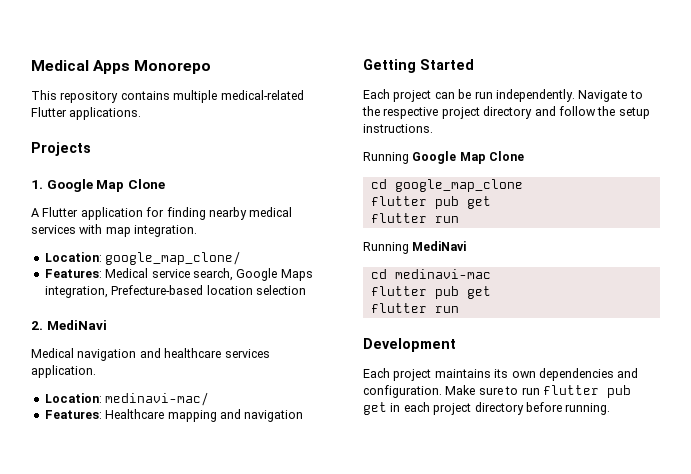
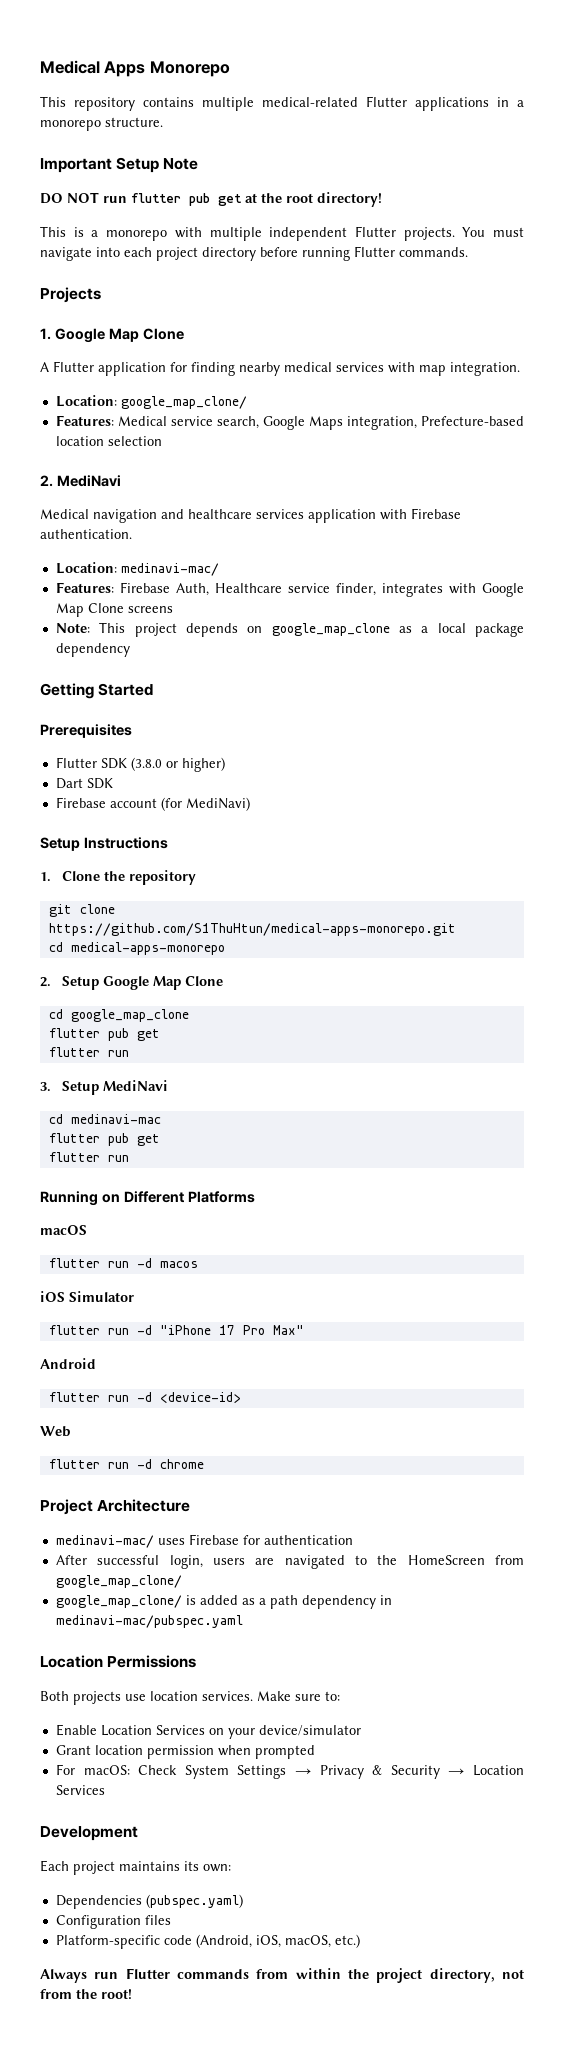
- This repository contains multiple medical-related Flutter applications.
+ This repository contains multiple medical-related Flutter applications in a monorepo structure.
+ Important Setup Note
+ DO NOT run flutter pub get at the root directory!
+ This is a monorepo with multiple independent Flutter projects. You must navigate into each project directory before running Flutter commands.
- Medical navigation and healthcare services application.
+ Medical navigation and healthcare services application with Firebase authentication.
- Features: Healthcare mapping and navigation
+ Features: Firebase Auth, Healthcare service finder, integrates with Google Map Clone screens
+ Note: This project depends on google_map_clone as a local package dependency
  Getting Started
- Each project can be run independently. Navigate to the respective project directory and follow the setup instructions.
- Running Google Map Clone
+ Prerequisites
+ Flutter SDK (3.8.0 or higher)
+ Dart SDK
+ Firebase account (for MediNavi)
+ Setup Instructions
+ 1. Clone the repository
+ git clone https://github.com/S1ThuHtun/medical-apps-monorepo.git
+ cd medical-apps-monorepo
+ 2. Setup Google Map Clone
- Running MediNavi
+ 3. Setup MediNavi
+ Running on Different Platforms
+ macOS
+ flutter run -d macos
+ iOS Simulator
+ flutter run -d "iPhone 17 Pro Max"
+ Android
+ flutter run -d <device-id>
+ Web
+ flutter run -d chrome
+ Project Architecture
+ medinavi-mac/ uses Firebase for authentication
+ After successful login, users are navigated to the HomeScreen from google_map_clone/
+ google_map_clone/ is added as a path dependency in medinavi-mac/pubspec.yaml
+ Location Permissions
+ Both projects use location services. Make sure to:
+ Enable Location Services on your device/simulator
+ Grant location permission when prompted
+ For macOS: Check System Settings → Privacy & Security → Location Services
- Each project maintains its own dependencies and configuration. Make sure to run flutter pub get in each project directory before running.
+ Each project maintains its own:
+ Dependencies (pubspec.yaml)
+ Configuration files
+ Platform-specific code (Android, iOS, macOS, etc.)
+ Always run Flutter commands from within the project directory, not from the root!

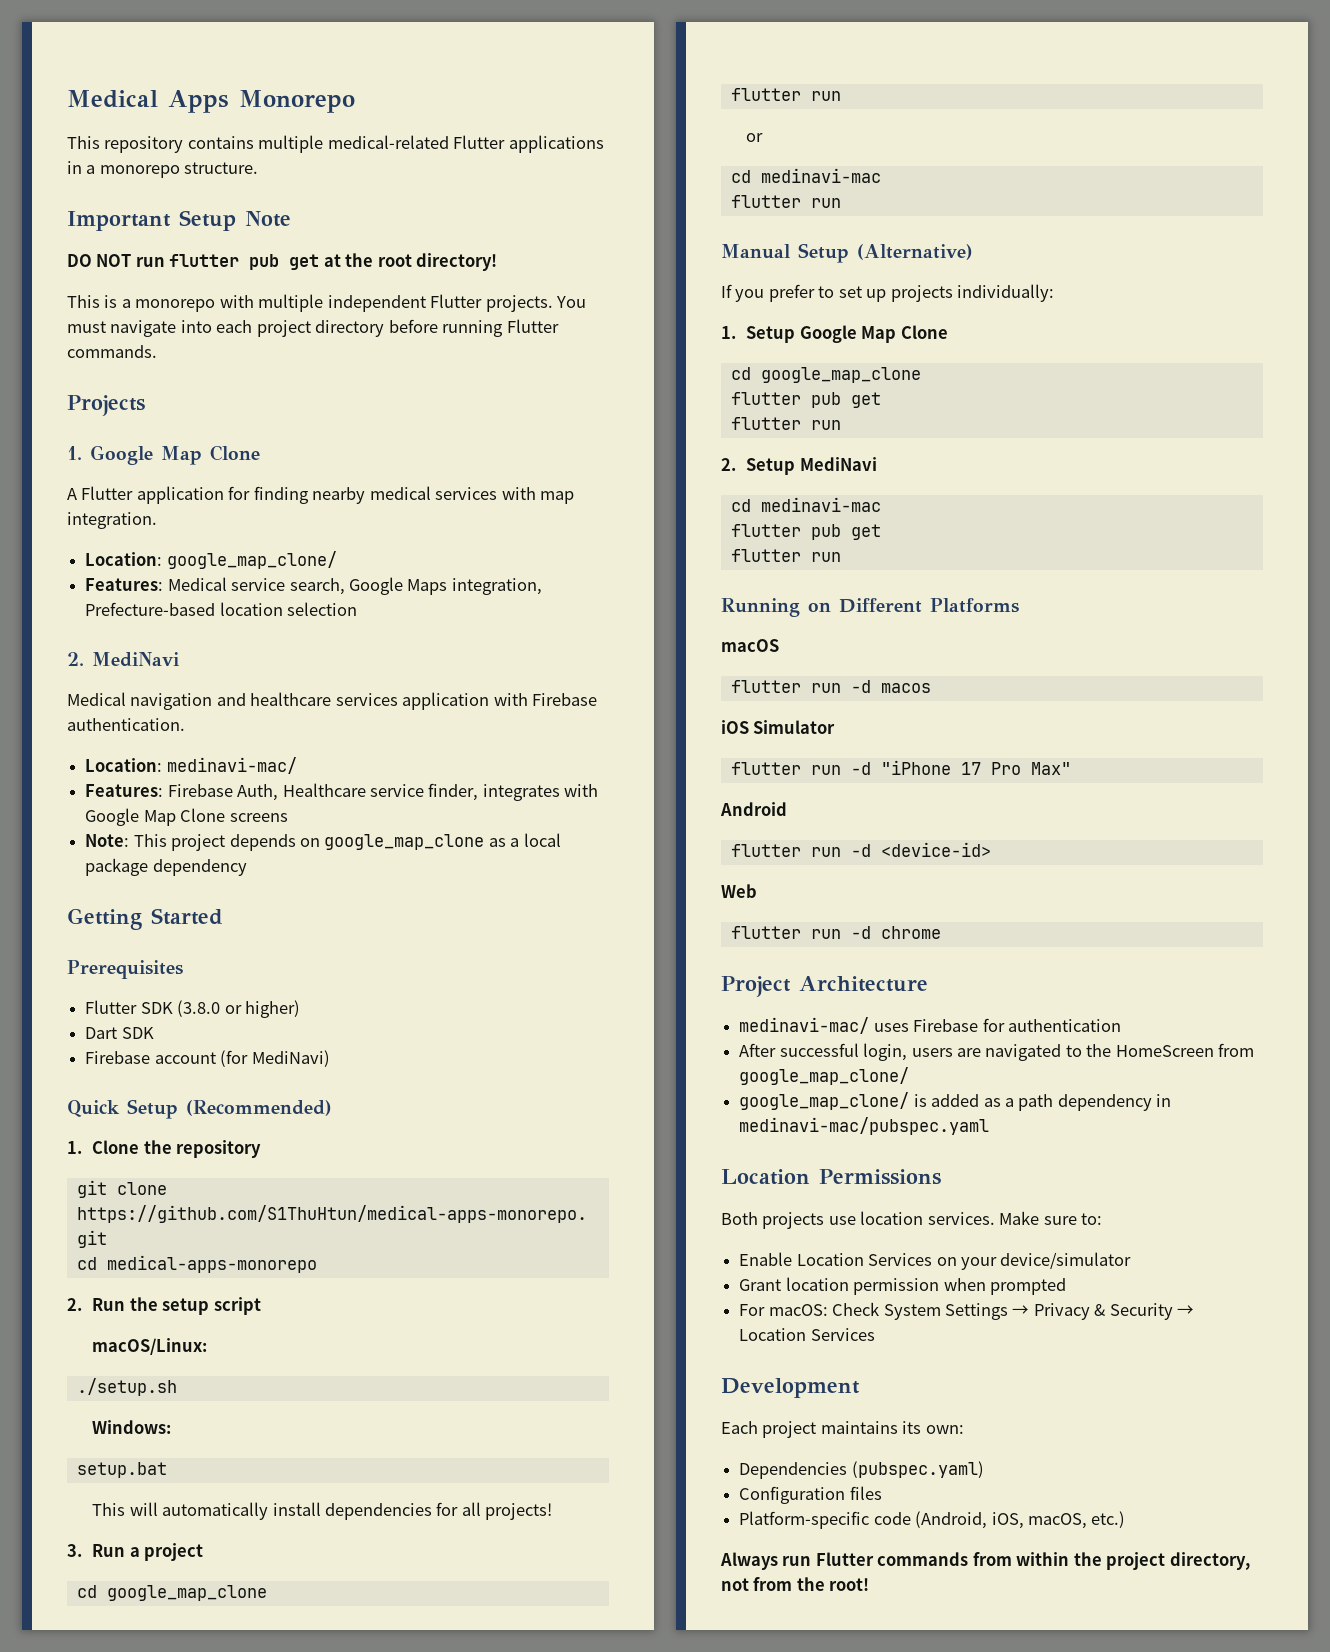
- Setup Instructions
+ Quick Setup (Recommended)
- 2. Setup Google Map Clone
+ 2. Run the setup script
+ macOS/Linux:
+ ./setup.sh
+ Windows:
+ setup.bat
+ This will automatically install dependencies for all projects!
+ 3. Run a project
+ cd google_map_clone
+ flutter run
+ or
+ cd medinavi-mac
+ flutter run
+ Manual Setup (Alternative)
+ If you prefer to set up projects individually:
+ 1. Setup Google Map Clone
- 3. Setup MediNavi
+ 2. Setup MediNavi

